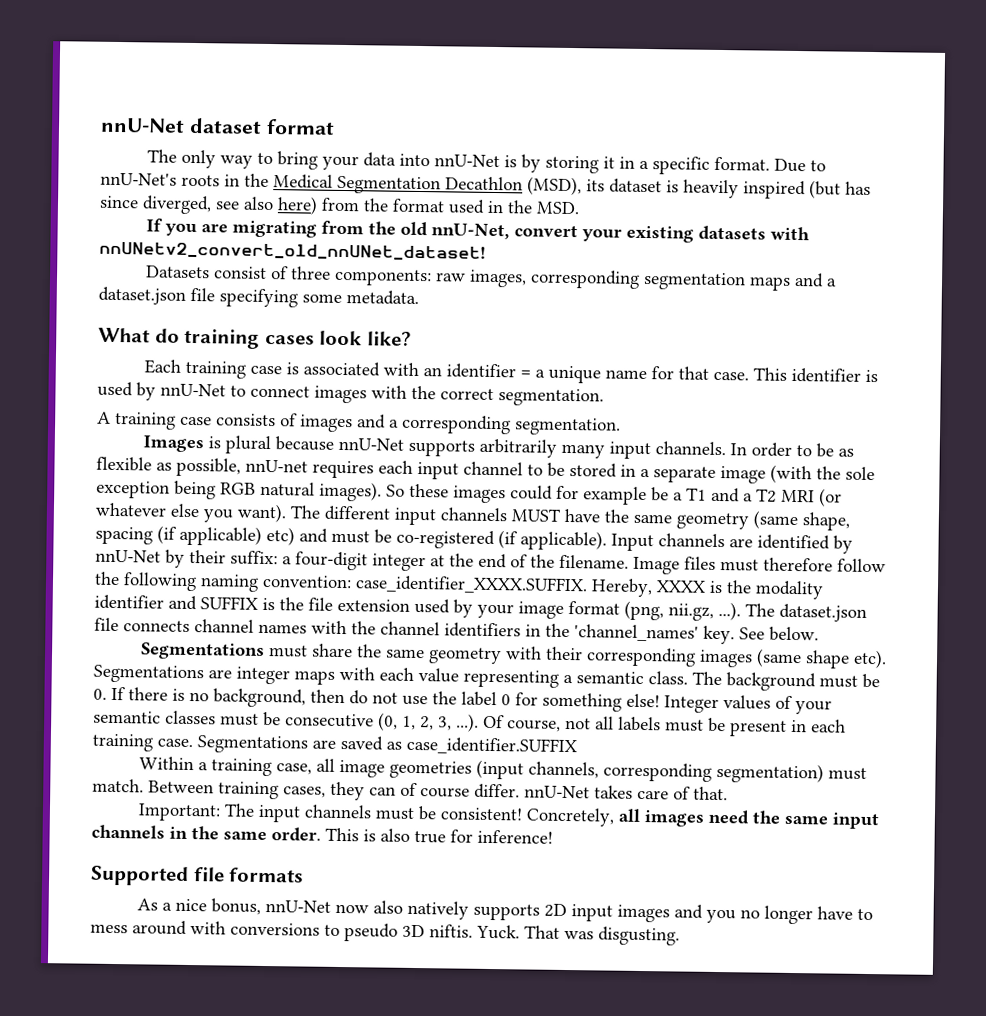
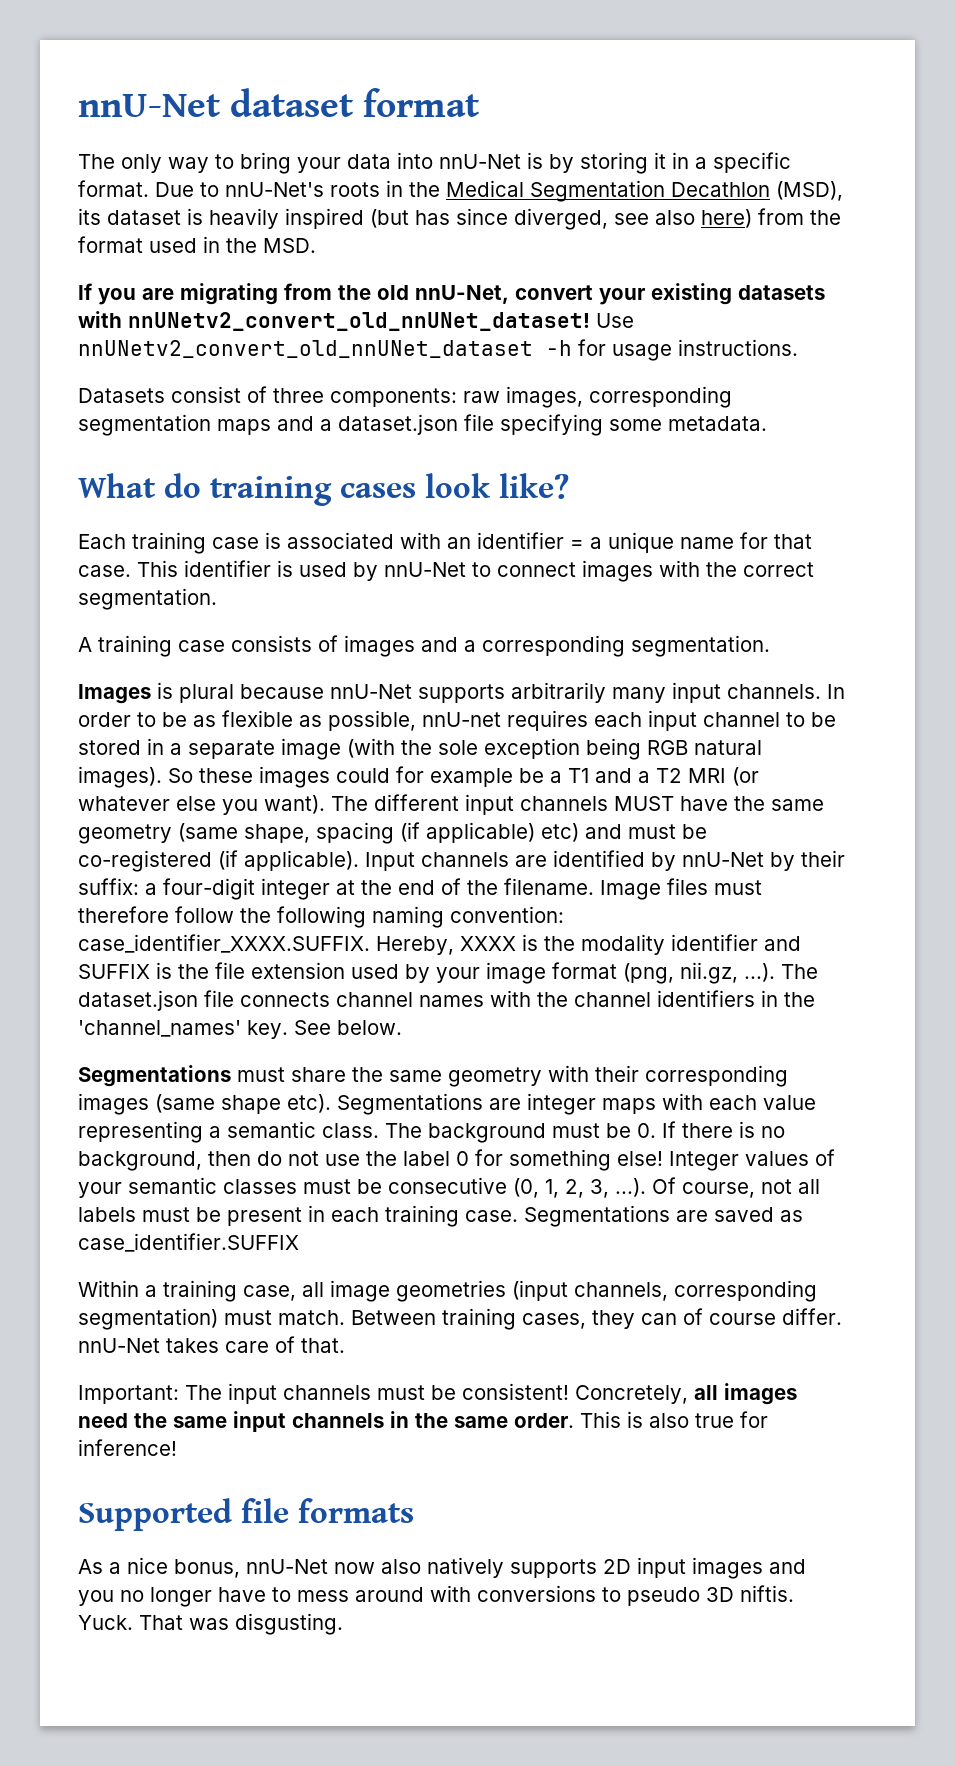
+ Use nnUNetv2_convert_old_nnUNet_dataset -h for usage instructions.

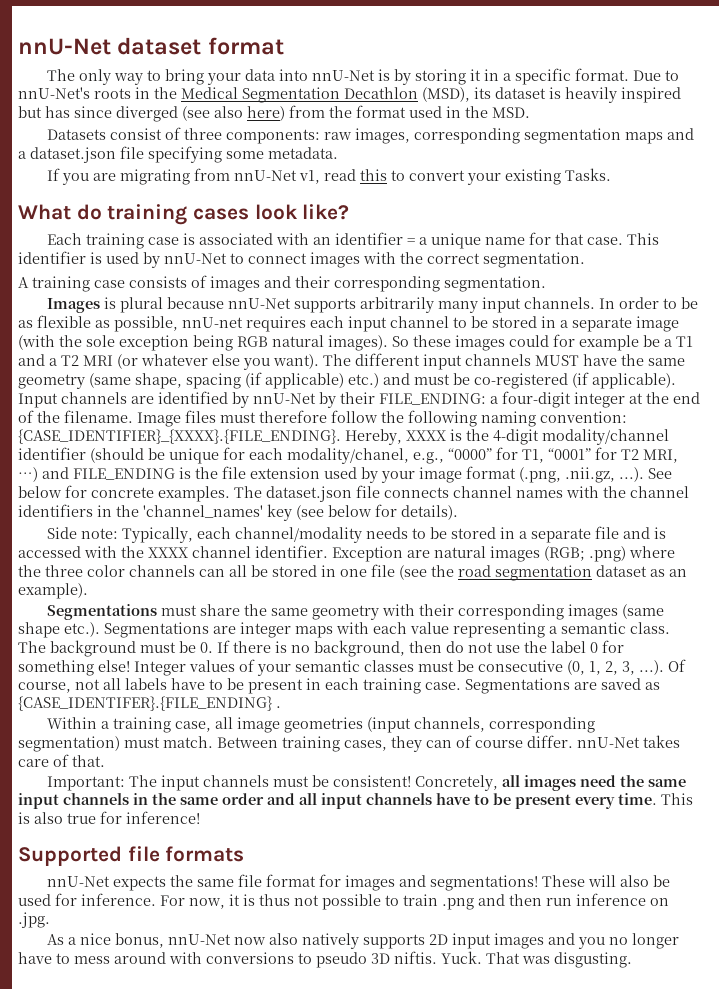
- Due to nnU-Net's roots in the Medical Segmentation Decathlon (MSD), its dataset is heavily inspired (but has since diverged, see also here) from the format used in the MSD.
+ Due to nnU-Net's roots in the Medical Segmentation Decathlon (MSD), its dataset is heavily inspired but has since diverged (see also here) from the format used in the MSD.
- If you are migrating from the old nnU-Net, convert your existing datasets with nnUNetv2_convert_old_nnUNet_dataset! Use nnUNetv2_convert_old_nnUNet_dataset -h for usage instructions.
+ If you are migrating from nnU-Net v1, read this to convert your existing Tasks.
- A training case consists of images and a corresponding segmentation.
+ A training case consists of images and their corresponding segmentation.
- The different input channels MUST have the same geometry (same shape, spacing (if applicable) etc) and must be co-registered (if applicable).
+ The different input channels MUST have the same geometry (same shape, spacing (if applicable) etc.) and must be co-registered (if applicable).
- Input channels are identified by nnU-Net by their suffix: a four-digit integer at the end of the filename.
+ Input channels are identified by nnU-Net by their FILE_ENDING: a four-digit integer at the end of the filename.
- Image files must therefore follow the following naming convention: case_identifier_XXXX.SUFFIX. Hereby, XXXX is the modality identifier and SUFFIX is the file extension used by your image format (png, nii.gz, ...). The dataset.json file connects channel names with the channel identifiers in the 'channel_names' key. See below.
+ Image files must therefore follow the following naming convention: {CASE_IDENTIFIER}_{XXXX}.{FILE_ENDING}. Hereby, XXXX is the 4-digit modality/channel identifier (should be unique for each modality/chanel, e.g., “0000” for T1, “0001” for T2 MRI, …) and FILE_ENDING is the file extension used by your image format (.png, .nii.gz, ...). See below for concrete examples. The dataset.json file connects channel names with the channel identifiers in the 'channel_names' key (see below for details).
+ Side note: Typically, each channel/modality needs to be stored in a separate file and is accessed with the XXXX channel identifier. Exception are natural images (RGB; .png) where the three color channels can all be stored in one file (see the road segmentation dataset as an example).
- Segmentations must share the same geometry with their corresponding images (same shape etc). Segmentations are integer maps with each value representing a semantic class.
+ Segmentations must share the same geometry with their corresponding images (same shape etc.). Segmentations are integer maps with each value representing a semantic class.
- Integer values of your semantic classes must be consecutive (0, 1, 2, 3, ...). Of course, not all labels must be present in each training case.
+ Integer values of your semantic classes must be consecutive (0, 1, 2, 3, ...). Of course, not all labels have to be present in each training case.
- Segmentations are saved as case_identifier.SUFFIX
+ Segmentations are saved as {CASE_IDENTIFER}.{FILE_ENDING} .
- Concretely, all images need the same input channels in the same order.
+ Concretely, all images need the same input channels in the same order and all input channels have to be present every time.
+ nnU-Net expects the same file format for images and segmentations! These will also be used for inference. For now, it is thus not possible to train .png and then run inference on .jpg.

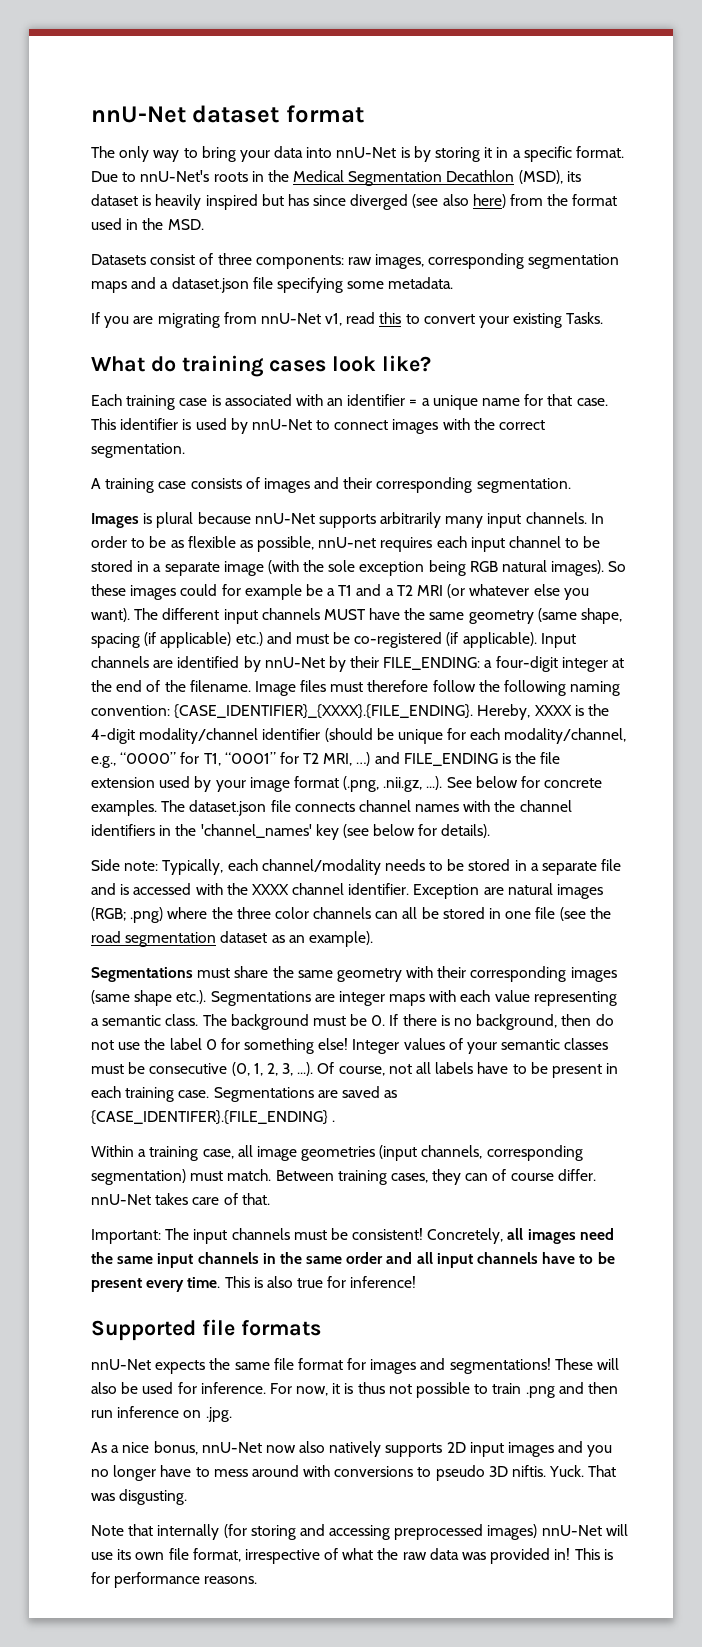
- Image files must therefore follow the following naming convention: {CASE_IDENTIFIER}_{XXXX}.{FILE_ENDING}. Hereby, XXXX is the 4-digit modality/channel identifier (should be unique for each modality/chanel, e.g., “0000” for T1, “0001” for T2 MRI, …) and FILE_ENDING is the file extension used by your image format (.png, .nii.gz, ...). See below for concrete examples.
+ Image files must therefore follow the following naming convention: {CASE_IDENTIFIER}_{XXXX}.{FILE_ENDING}. Hereby, XXXX is the 4-digit modality/channel identifier (should be unique for each modality/channel, e.g., “0000” for T1, “0001” for T2 MRI, …) and FILE_ENDING is the file extension used by your image format (.png, .nii.gz, ...). See below for concrete examples.
+ Note that internally (for storing and accessing preprocessed images) nnU-Net will use its own file format, irrespective of what the raw data was provided in! This is for performance reasons.

